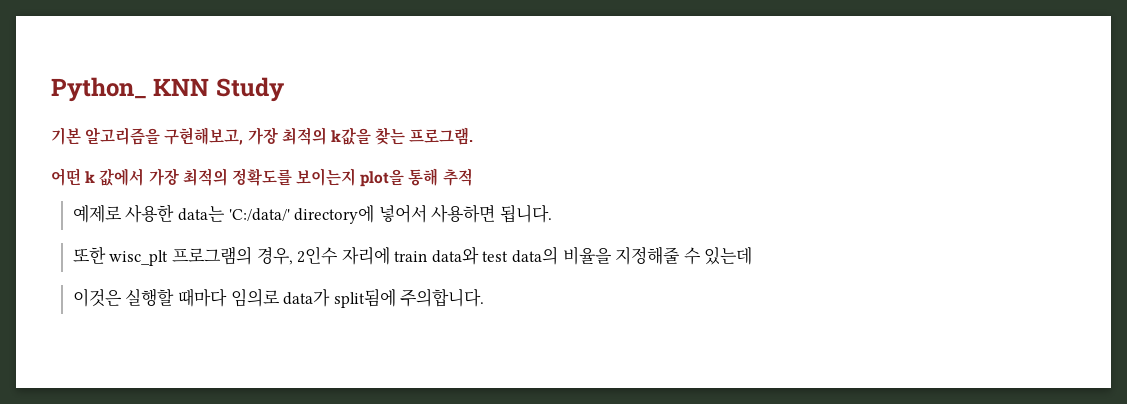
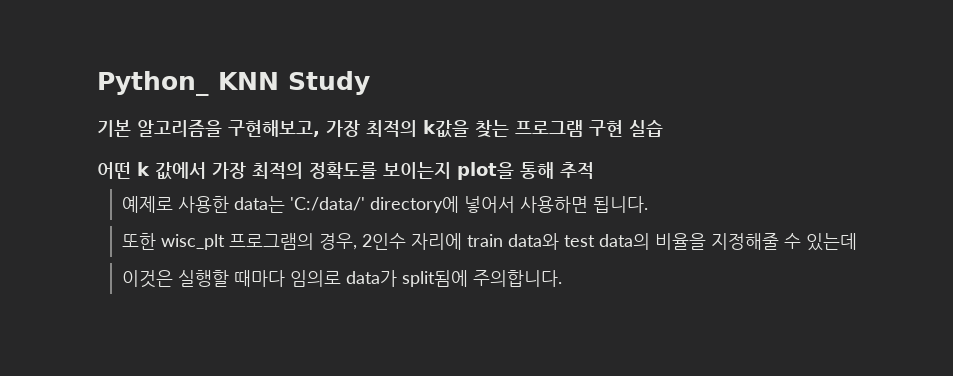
- 기본 알고리즘을 구현해보고, 가장 최적의 k값을 찾는 프로그램.
+ 기본 알고리즘을 구현해보고, 가장 최적의 k값을 찾는 프로그램 구현 실습

